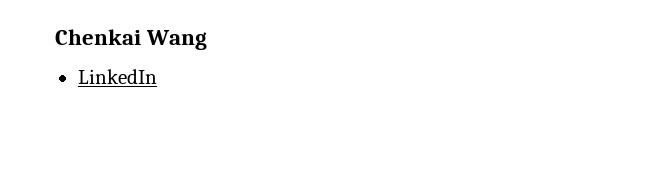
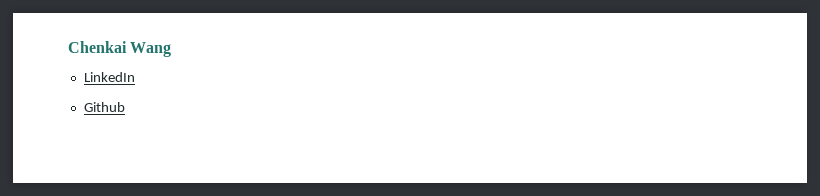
+ Github

